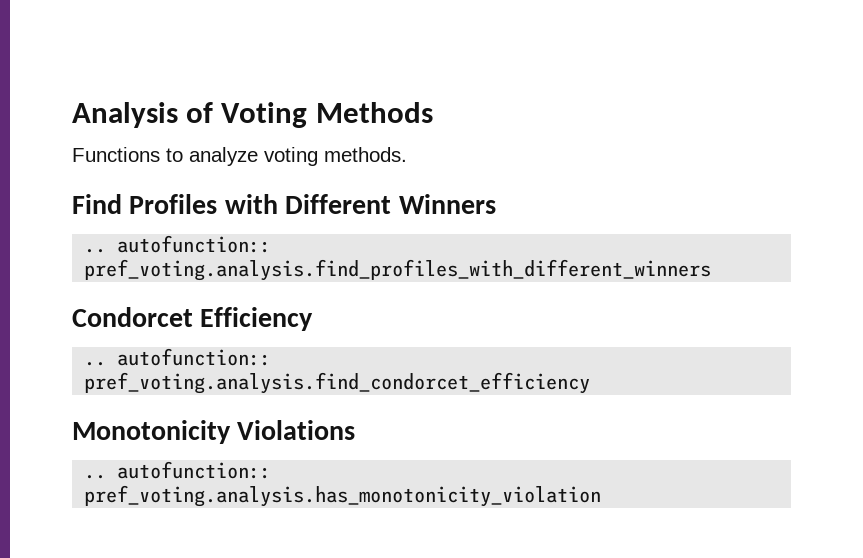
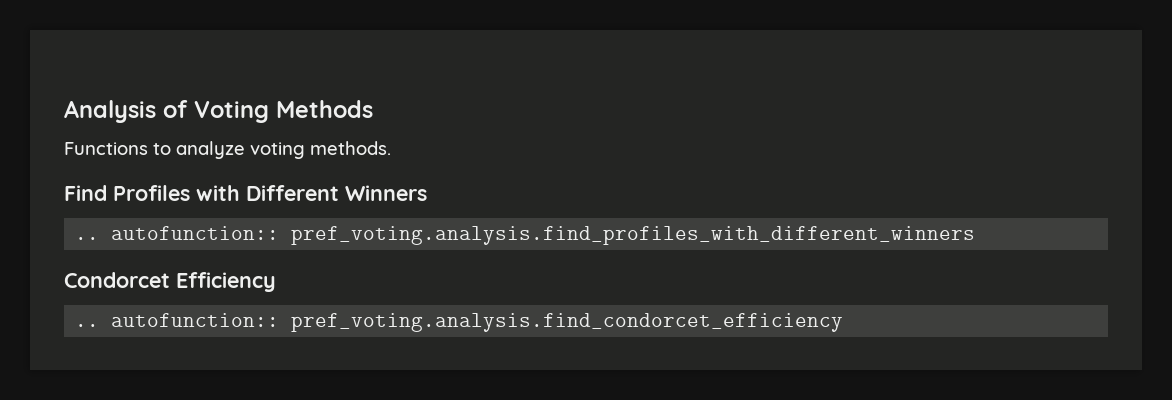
- Monotonicity Violations
- .. autofunction:: pref_voting.analysis.has_monotonicity_violation

